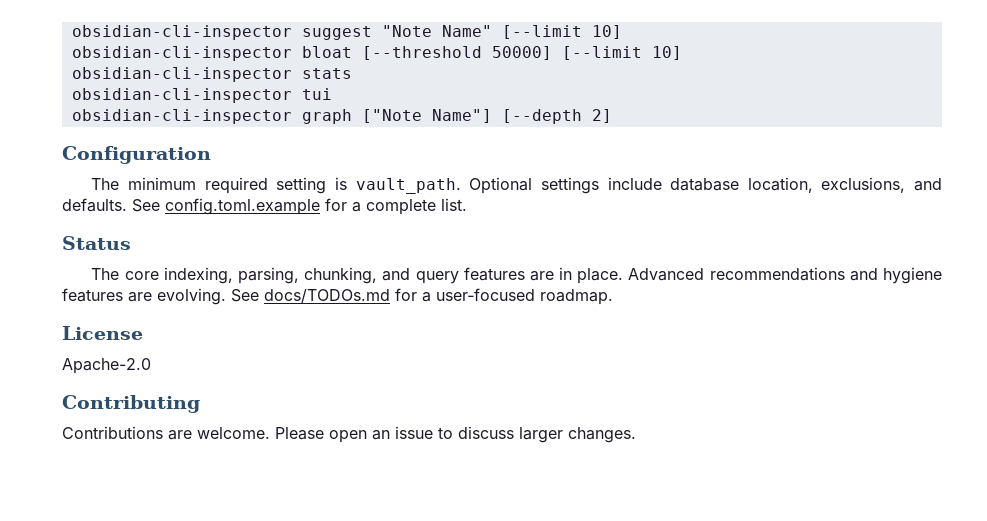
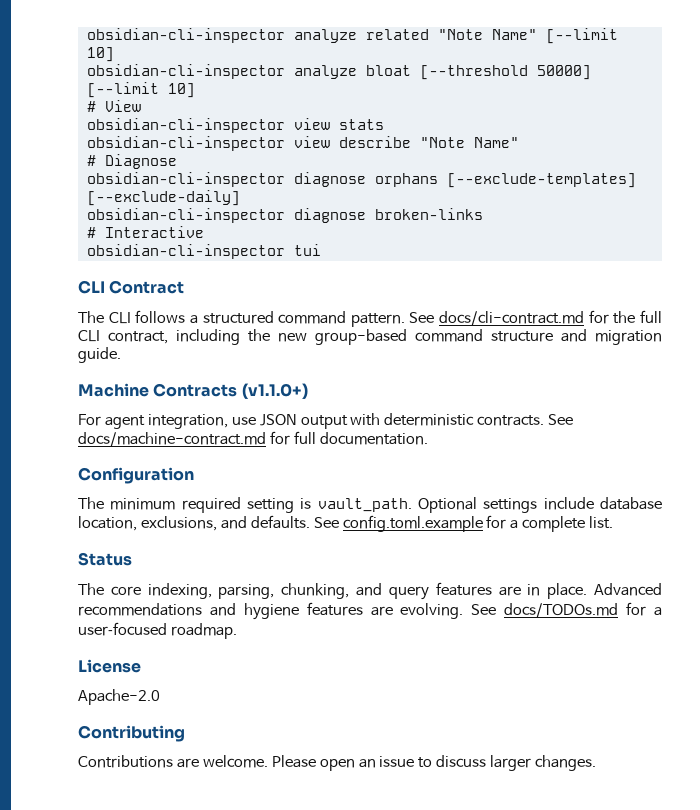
- obsidian-cli-inspector suggest "Note Name" [--limit 10]
+ obsidian-cli-inspector analyze related "Note Name" [--limit 10]
- obsidian-cli-inspector bloat [--threshold 50000] [--limit 10]
+ obsidian-cli-inspector analyze bloat [--threshold 50000] [--limit 10]
- obsidian-cli-inspector stats
+ # View
+ obsidian-cli-inspector view stats
+ obsidian-cli-inspector view describe "Note Name"
+ # Diagnose
+ obsidian-cli-inspector diagnose orphans [--exclude-templates] [--exclude-daily]
+ obsidian-cli-inspector diagnose broken-links
+ # Interactive
  obsidian-cli-inspector tui
- obsidian-cli-inspector graph ["Note Name"] [--depth 2]
+ CLI Contract
+ The CLI follows a structured command pattern. See docs/cli-contract.md for the full CLI contract, including the new group-based command structure and migration guide.
+ Machine Contracts (v1.1.0+)
+ For agent integration, use JSON output with deterministic contracts. See docs/machine-contract.md for full documentation.

